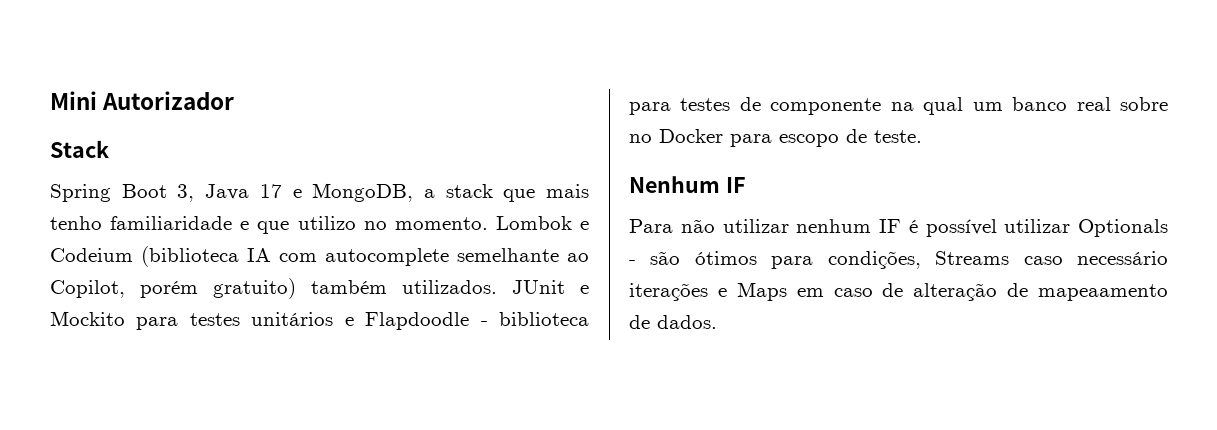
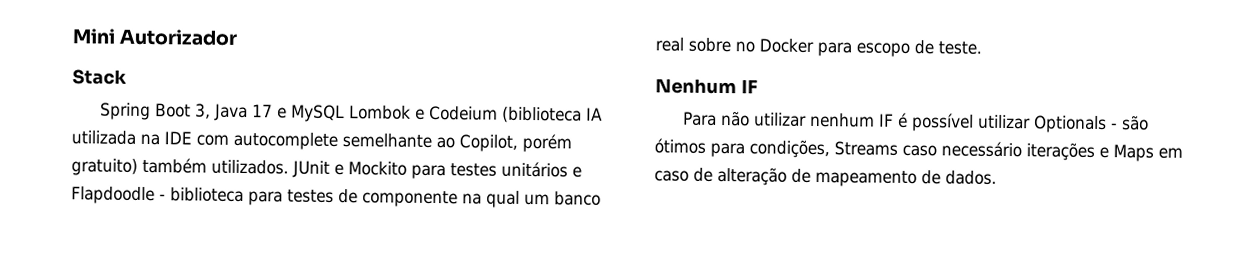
- Spring Boot 3, Java 17 e MongoDB, a stack que mais tenho familiaridade e que utilizo no momento. Lombok e Codeium (biblioteca IA com autocomplete semelhante ao Copilot, porém gratuito) também utilizados.
+ Spring Boot 3, Java 17 e MySQL Lombok e Codeium (biblioteca IA utilizada na IDE com autocomplete semelhante ao Copilot, porém gratuito) também utilizados.
- Para não utilizar nenhum IF é possível utilizar Optionals - são ótimos para condições, Streams caso necessário iterações e Maps em caso de alteração de mapeaamento de dados.
+ Para não utilizar nenhum IF é possível utilizar Optionals - são ótimos para condições, Streams caso necessário iterações e Maps em caso de alteração de mapeamento de dados.

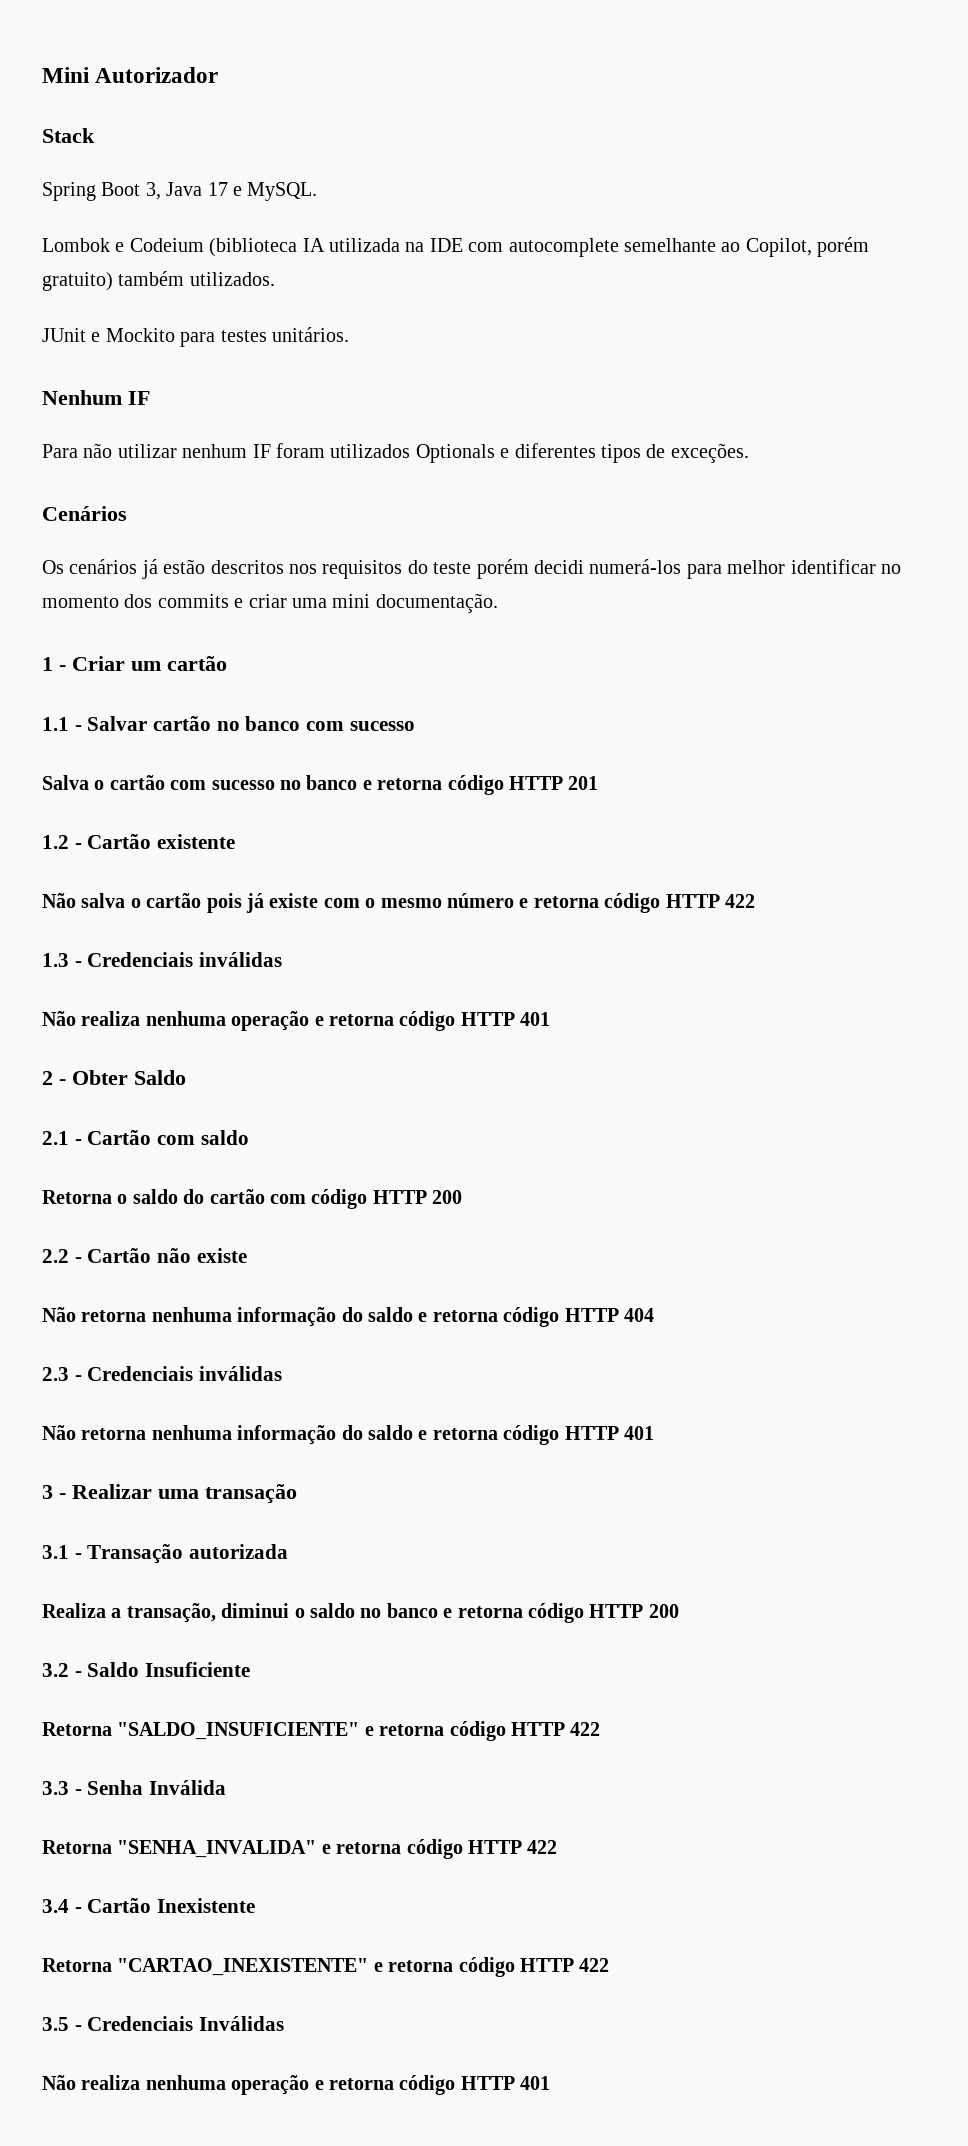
- Spring Boot 3, Java 17 e MySQL Lombok e Codeium (biblioteca IA utilizada na IDE com autocomplete semelhante ao Copilot, porém gratuito) também utilizados. JUnit e Mockito para testes unitários e Flapdoodle - biblioteca para testes de componente na qual um banco real sobre no Docker para escopo de teste.
+ Spring Boot 3, Java 17 e MySQL.
+ Lombok e Codeium (biblioteca IA utilizada na IDE com autocomplete semelhante ao Copilot, porém gratuito) também utilizados.
+ JUnit e Mockito para testes unitários.
- Para não utilizar nenhum IF é possível utilizar Optionals - são ótimos para condições, Streams caso necessário iterações e Maps em caso de alteração de mapeamento de dados.
+ Para não utilizar nenhum IF foram utilizados Optionals e diferentes tipos de exceções.
+ Cenários
+ Os cenários já estão descritos nos requisitos do teste porém decidi numerá-los para melhor identificar no momento dos commits e criar uma mini documentação.
+ 1 - Criar um cartão
+ 1.1 - Salvar cartão no banco com sucesso
+ Salva o cartão com sucesso no banco e retorna código HTTP 201
+ 1.2 - Cartão existente
+ Não salva o cartão pois já existe com o mesmo número e retorna código HTTP 422
+ 1.3 - Credenciais inválidas
+ Não realiza nenhuma operação e retorna código HTTP 401
+ 2 - Obter Saldo
+ 2.1 - Cartão com saldo
+ Retorna o saldo do cartão com código HTTP 200
+ 2.2 - Cartão não existe
+ Não retorna nenhuma informação do saldo e retorna código HTTP 404
+ 2.3 - Credenciais inválidas
+ Não retorna nenhuma informação do saldo e retorna código HTTP 401
+ 3 - Realizar uma transação
+ 3.1 - Transação autorizada
+ Realiza a transação, diminui o saldo no banco e retorna código HTTP 200
+ 3.2 - Saldo Insuficiente
+ Retorna "SALDO_INSUFICIENTE" e retorna código HTTP 422
+ 3.3 - Senha Inválida
+ Retorna "SENHA_INVALIDA" e retorna código HTTP 422
+ 3.4 - Cartão Inexistente
+ Retorna "CARTAO_INEXISTENTE" e retorna código HTTP 422
+ 3.5 - Credenciais Inválidas
+ Não realiza nenhuma operação e retorna código HTTP 401

